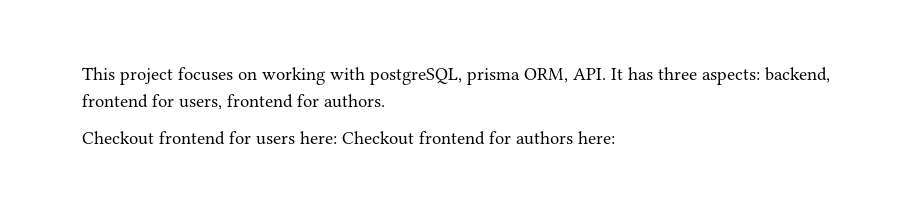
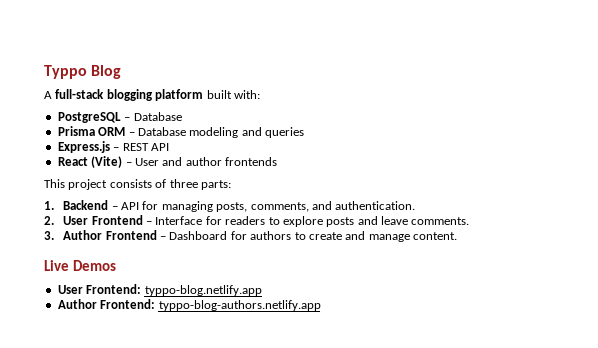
- This project focuses on working with postgreSQL, prisma ORM, API. It has three aspects: backend, frontend for users, frontend for authors.
- Checkout frontend for users here: Checkout frontend for authors here:
+ Typpo Blog
+ A full-stack blogging platform built with:
+ PostgreSQL – Database
+ Prisma ORM – Database modeling and queries
+ Express.js – REST API
+ React (Vite) – User and author frontends
+ This project consists of three parts:
+ 1. Backend – API for managing posts, comments, and authentication.
+ 2. User Frontend – Interface for readers to explore posts and leave comments.
+ 3. Author Frontend – Dashboard for authors to create and manage content.
+ Live Demos
+ User Frontend: typpo-blog.netlify.app
+ Author Frontend: typpo-blog-authors.netlify.app

